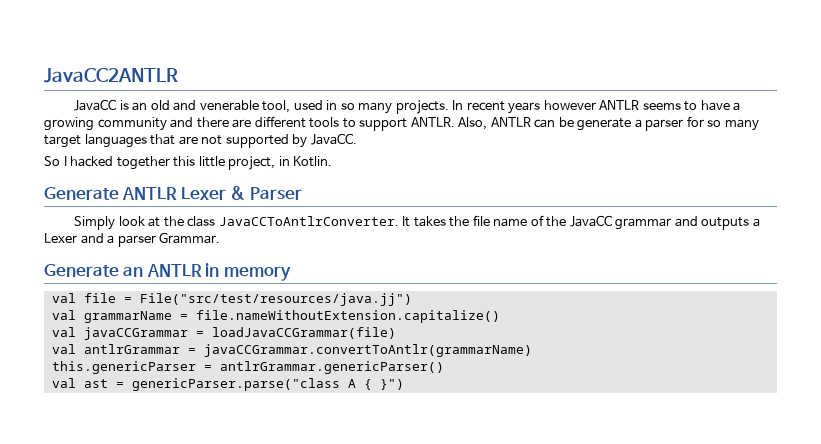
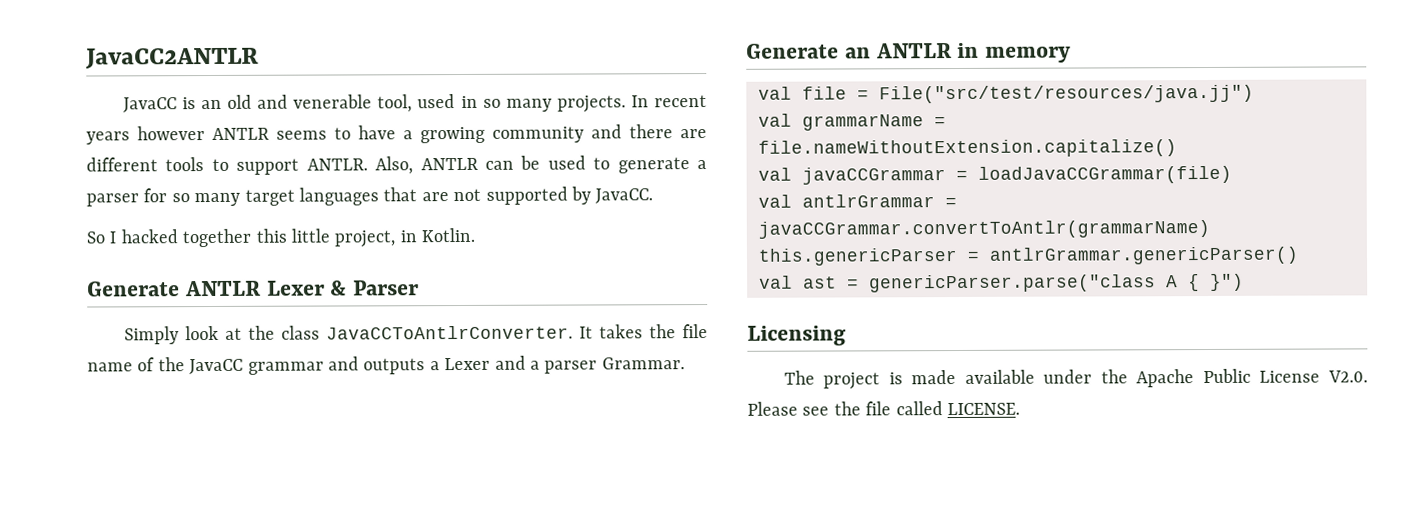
- Also, ANTLR can be generate a parser for so many target languages that are not supported by JavaCC.
+ Also, ANTLR can be used to generate a parser for so many target languages that are not supported by JavaCC.
+ Licensing
+ The project is made available under the Apache Public License V2.0. Please see the file called LICENSE.

